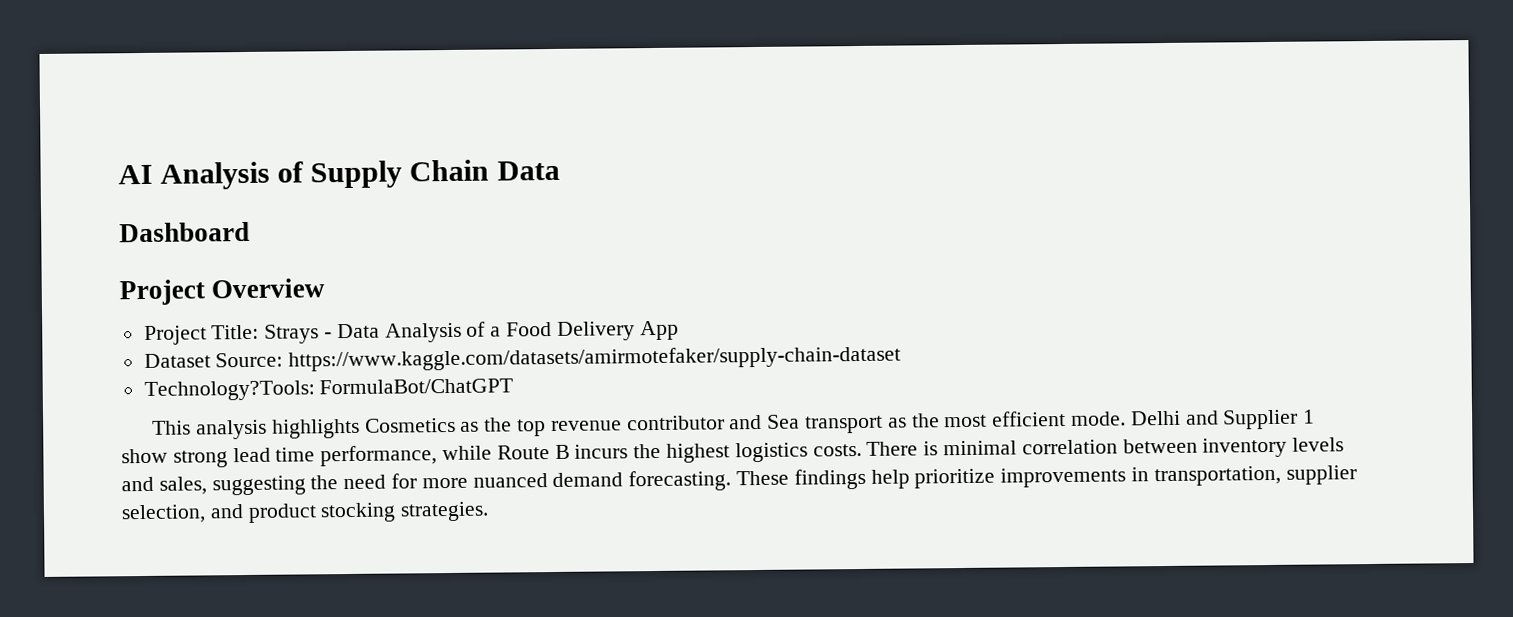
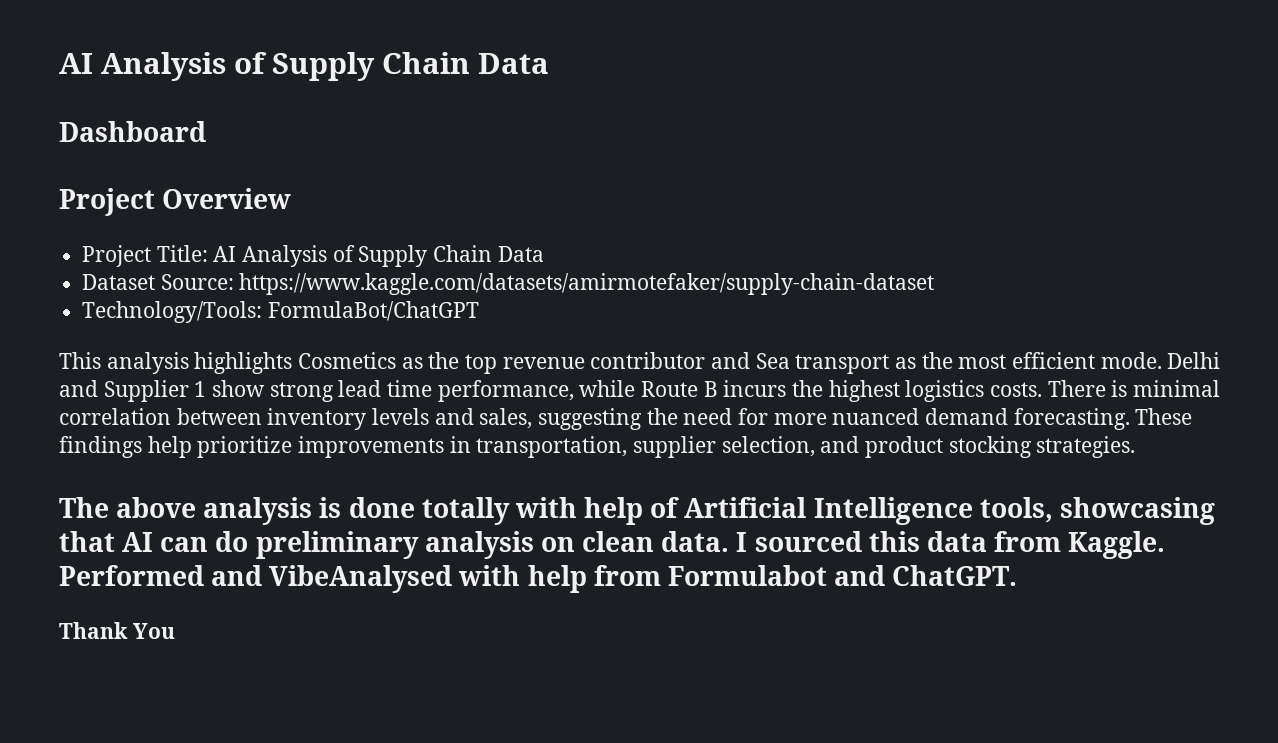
- Project Title: Strays - Data Analysis of a Food Delivery App
+ Project Title: AI Analysis of Supply Chain Data
- Technology?Tools: FormulaBot/ChatGPT
+ Technology/Tools: FormulaBot/ChatGPT
+ The above analysis is done totally with help of Artificial Intelligence tools, showcasing that AI can do preliminary analysis on clean data. I sourced this data from Kaggle. Performed and VibeAnalysed with help from Formulabot and ChatGPT.
+ Thank You

